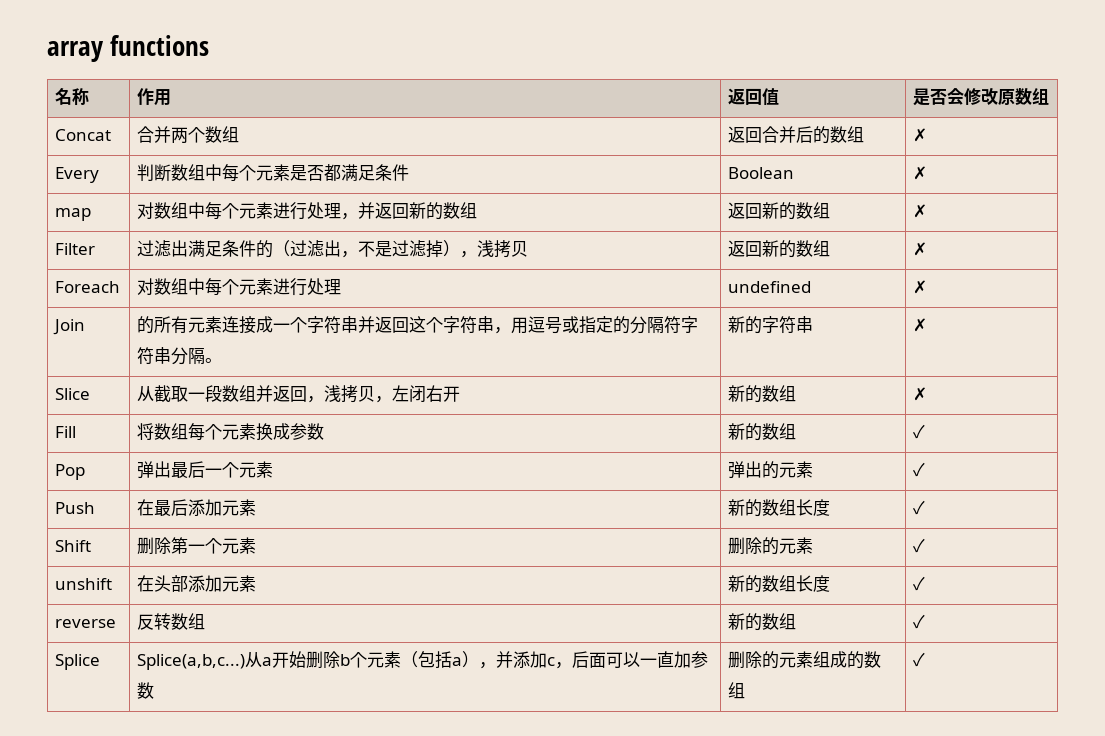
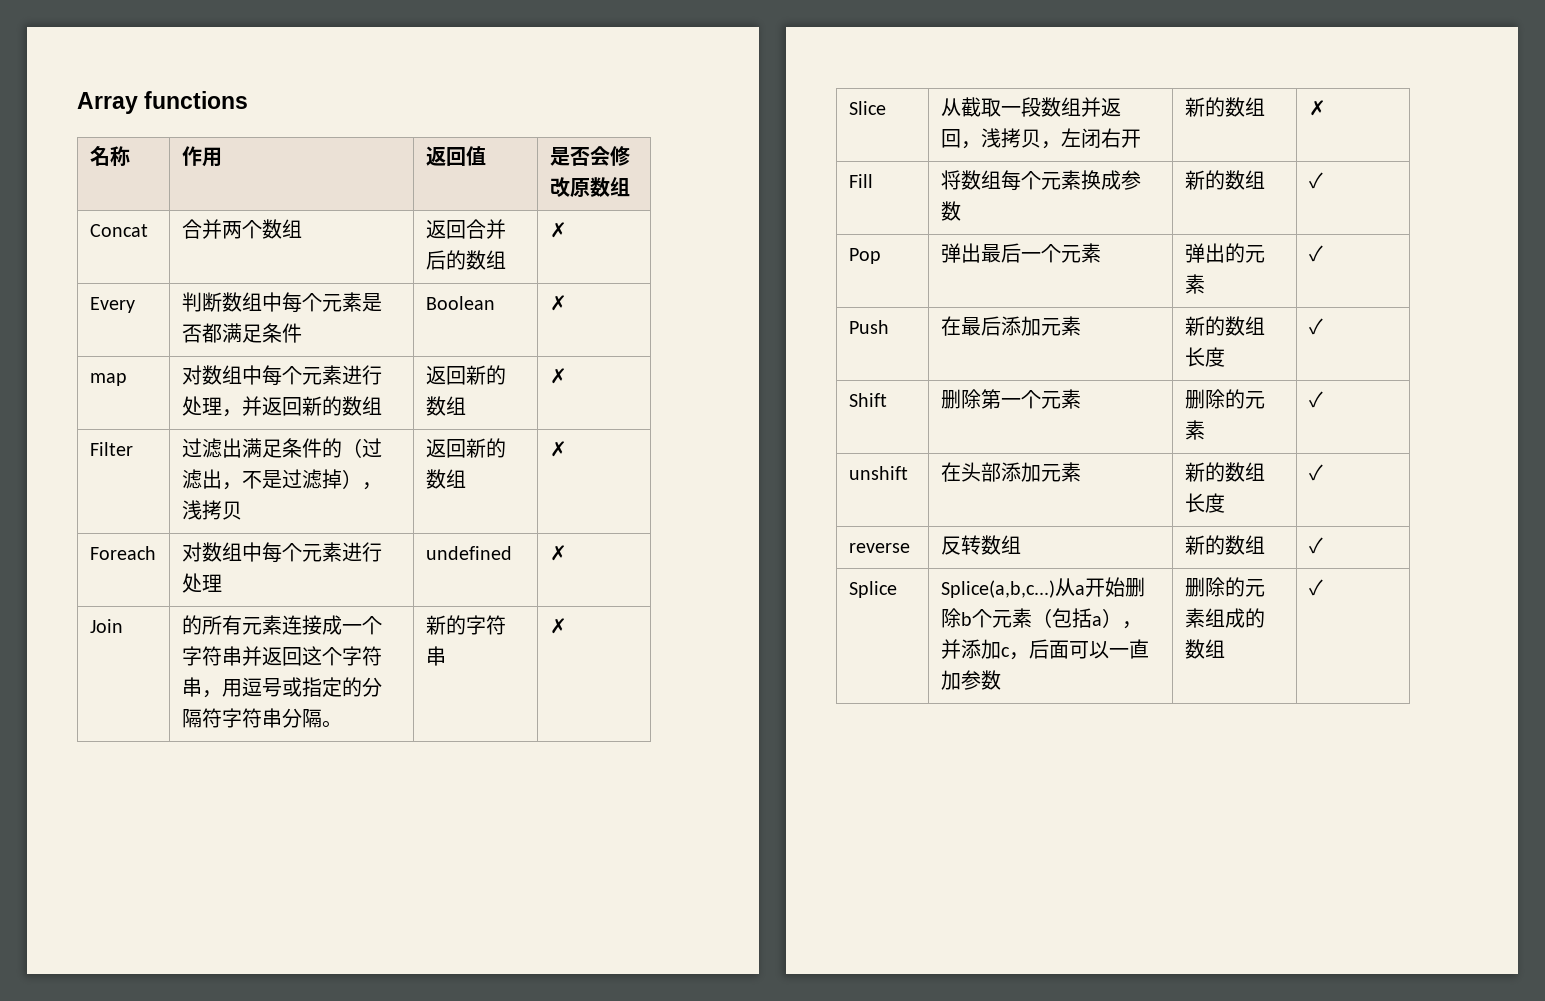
- array functions
+ Array functions

